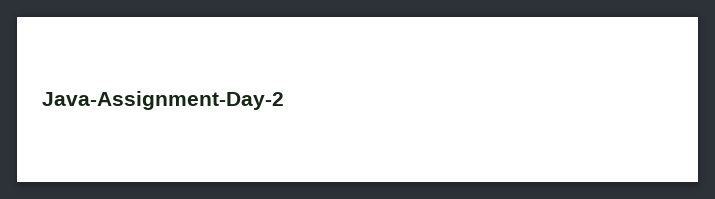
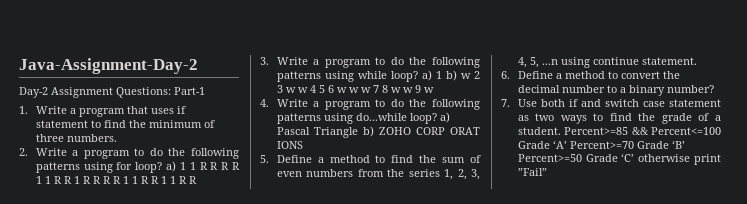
+ Day-2 Assignment Questions: Part-1
+ 1. Write a program that uses if statement to find the minimum of three numbers.
+ 2. Write a program to do the following patterns using for loop? a) 1 1 R R R R 1 1 R R 1 R R R R 1 1 R R 1 1 R R
+ 3. Write a program to do the following patterns using while loop? a) 1 b) w 2 3 w w 4 5 6 w w w 7 8 w w 9 w
+ 4. Write a program to do the following patterns using do...while loop? a) Pascal Triangle b) ZOHO CORP ORAT IONS
+ 5. Define a method to find the sum of even numbers from the series 1, 2, 3, 4, 5, ...n using continue statement.
+ 6. Define a method to convert the decimal number to a binary number?
+ 7. Use both if and switch case statement as two ways to find the grade of a student. Percent>=85 && Percent<=100 Grade ‘A’ Percent>=70 Grade ‘B’ Percent>=50 Grade ‘C’ otherwise print ”Fail”

